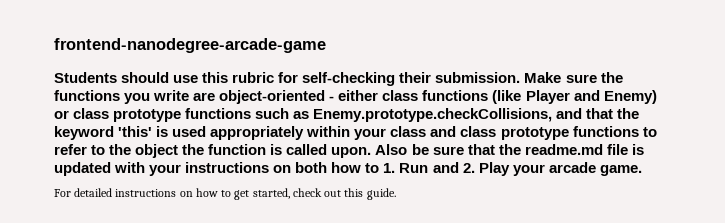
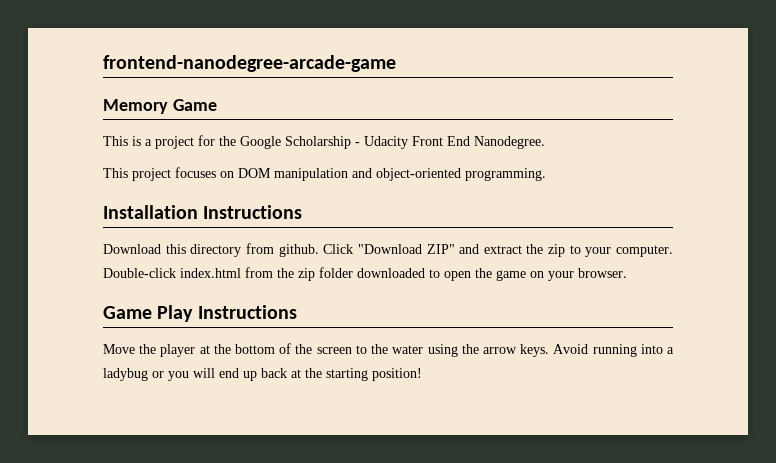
- Students should use this rubric for self-checking their submission. Make sure the functions you write are object-oriented - either class functions (like Player and Enemy) or class prototype functions such as Enemy.prototype.checkCollisions, and that the keyword 'this' is used appropriately within your class and class prototype functions to refer to the object the function is called upon. Also be sure that the readme.md file is updated with your instructions on both how to 1. Run and 2. Play your arcade game.
- For detailed instructions on how to get started, check out this guide.
+ Memory Game
+ This is a project for the Google Scholarship - Udacity Front End Nanodegree.
+ This project focuses on DOM manipulation and object-oriented programming.
+ Installation Instructions
+ Download this directory from github. Click "Download ZIP" and extract the zip to your computer. Double-click index.html from the zip folder downloaded to open the game on your browser.
+ Game Play Instructions
+ Move the player at the bottom of the screen to the water using the arrow keys. Avoid running into a ladybug or you will end up back at the starting position!

